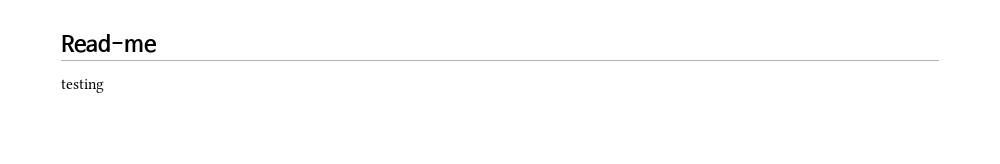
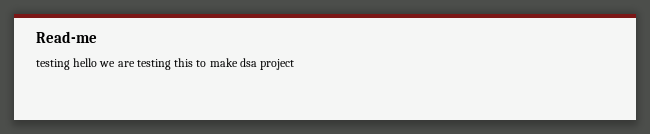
- testing
+ testing hello we are testing this to make dsa project

